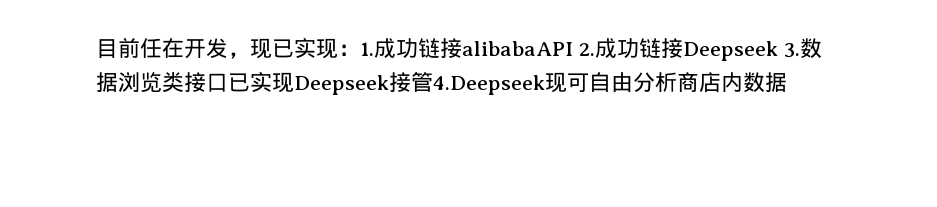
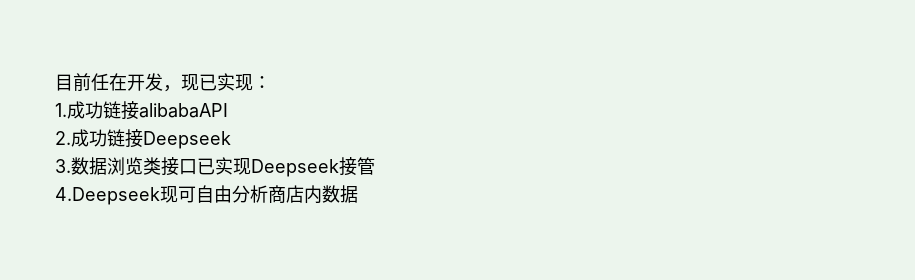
- 目前任在开发，现已实现：1.成功链接alibabaAPI 2.成功链接Deepseek 3.数据浏览类接口已实现Deepseek接管4.Deepseek现可自由分析商店内数据
+ 目前任在开发，现已实现：
+ 1.成功链接alibabaAPI
+ 2.成功链接Deepseek
+ 3.数据浏览类接口已实现Deepseek接管
+ 4.Deepseek现可自由分析商店内数据

